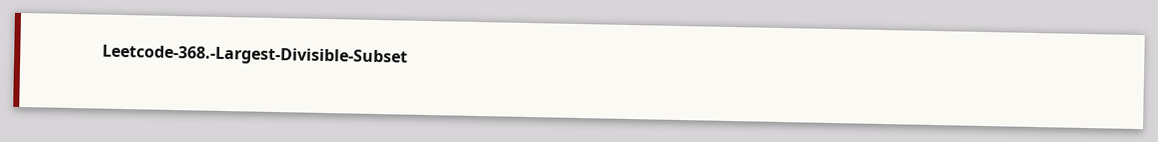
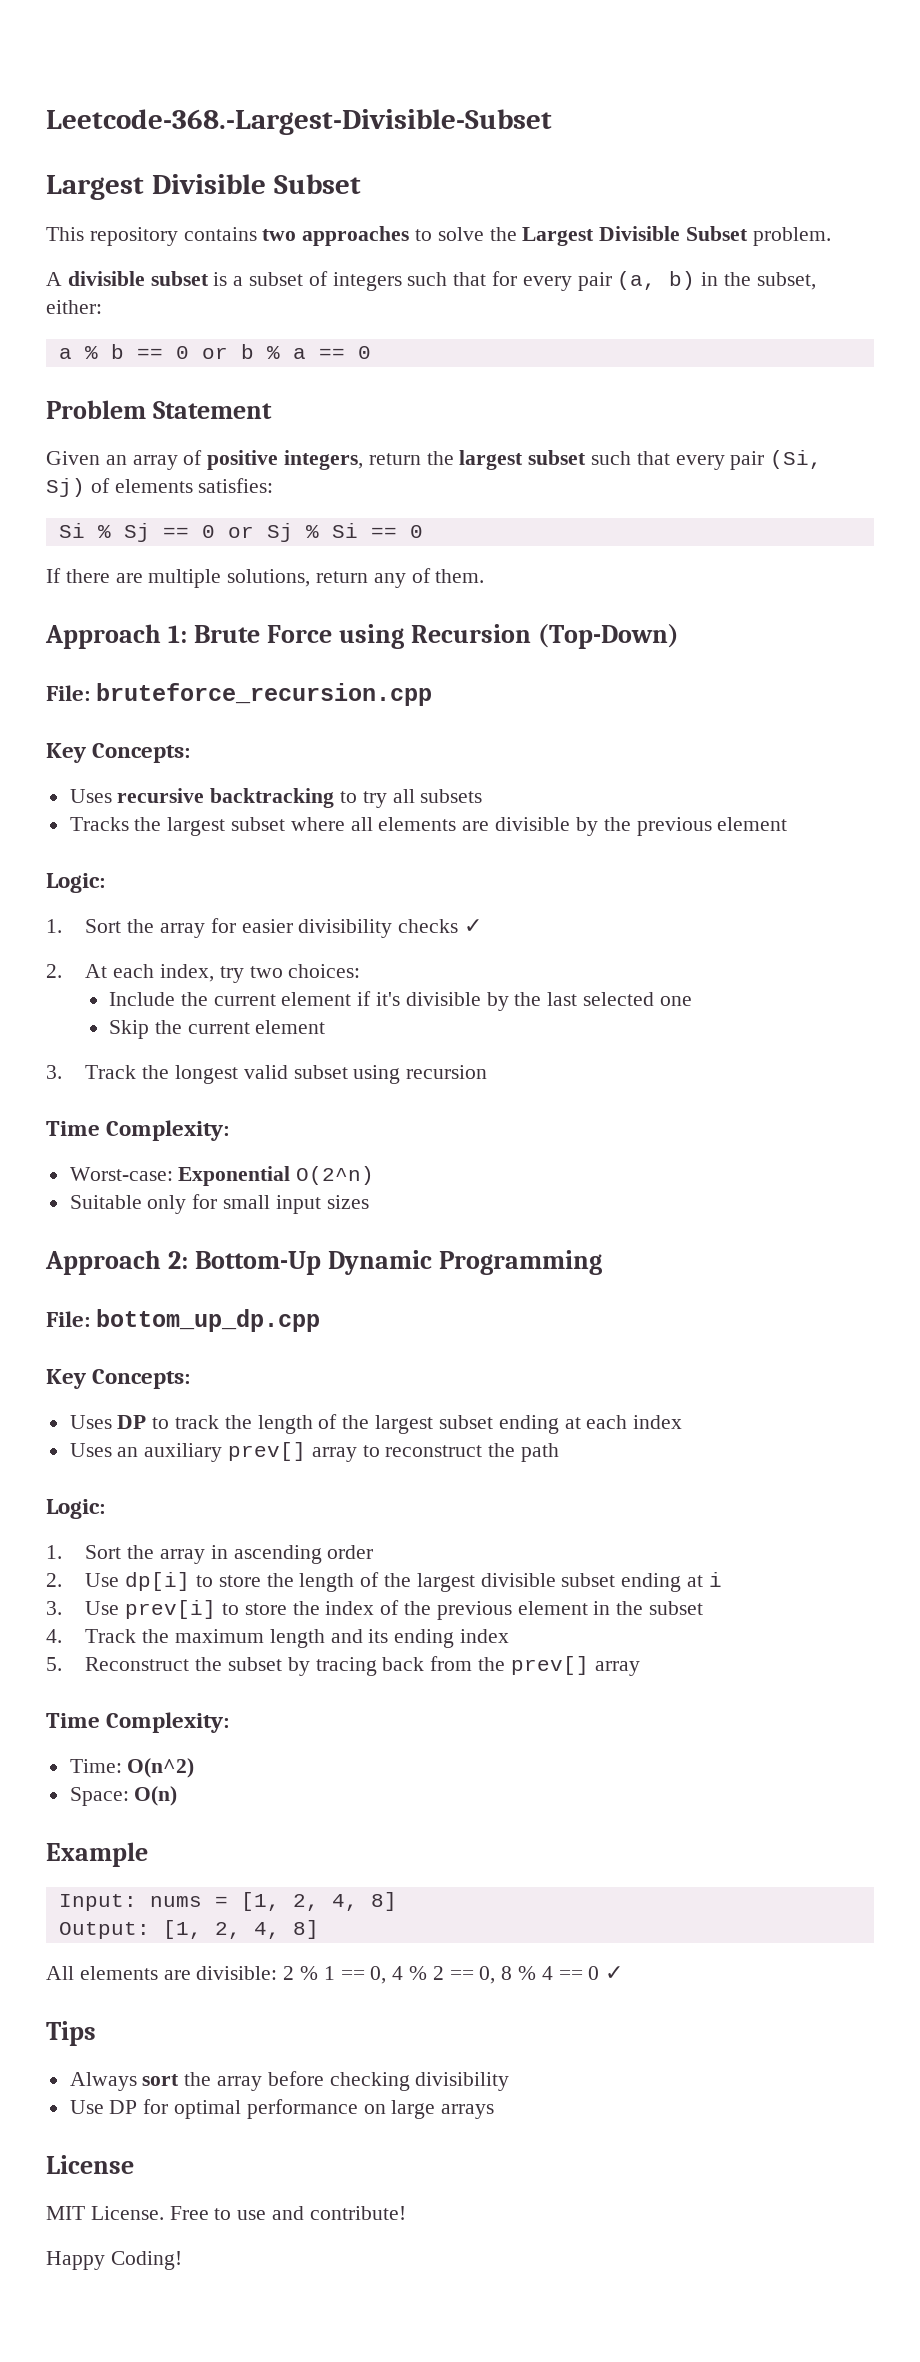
  Leetcode-368.-Largest-Divisible-Subset
+ Largest Divisible Subset
+ This repository contains two approaches to solve the Largest Divisible Subset problem.
+ A divisible subset is a subset of integers such that for every pair (a, b) in the subset, either:
+ a % b == 0 or b % a == 0
+ Problem Statement
+ Given an array of positive integers, return the largest subset such that every pair (Si, Sj) of elements satisfies:
+ Si % Sj == 0 or Sj % Si == 0
+ If there are multiple solutions, return any of them.
+ Approach 1: Brute Force using Recursion (Top-Down)
+ File: bruteforce_recursion.cpp
+ Key Concepts:
+ Uses recursive backtracking to try all subsets
+ Tracks the largest subset where all elements are divisible by the previous element
+ Logic:
+ 1. Sort the array for easier divisibility checks ✓
+ 2. At each index, try two choices:
+ Include the current element if it's divisible by the last selected one
+ Skip the current element
+ 3. Track the longest valid subset using recursion
+ Time Complexity:
+ Worst-case: Exponential O(2^n)
+ Suitable only for small input sizes
+ Approach 2: Bottom-Up Dynamic Programming
+ File: bottom_up_dp.cpp
+ Key Concepts:
+ Uses DP to track the length of the largest subset ending at each index
+ Uses an auxiliary prev[] array to reconstruct the path
+ Logic:
+ 1. Sort the array in ascending order
+ 2. Use dp[i] to store the length of the largest divisible subset ending at i
+ 3. Use prev[i] to store the index of the previous element in the subset
+ 4. Track the maximum length and its ending index
+ 5. Reconstruct the subset by tracing back from the prev[] array
+ Time Complexity:
+ Time: O(n^2)
+ Space: O(n)
+ Example
+ Input: nums = [1, 2, 4, 8]
+ Output: [1, 2, 4, 8]
+ All elements are divisible: 2 % 1 == 0, 4 % 2 == 0, 8 % 4 == 0 ✓
+ Tips
+ Always sort the array before checking divisibility
+ Use DP for optimal performance on large arrays
+ License
+ MIT License. Free to use and contribute!
+ Happy Coding!

